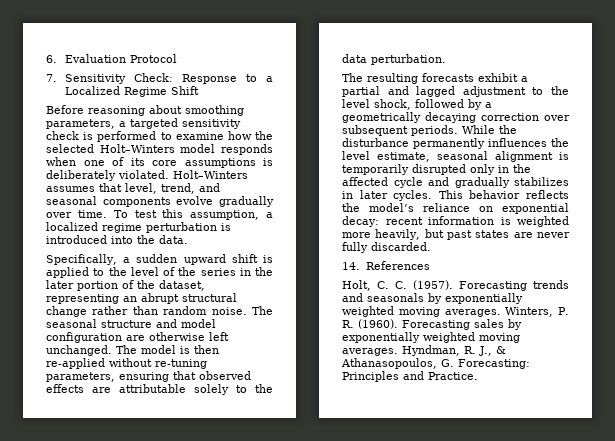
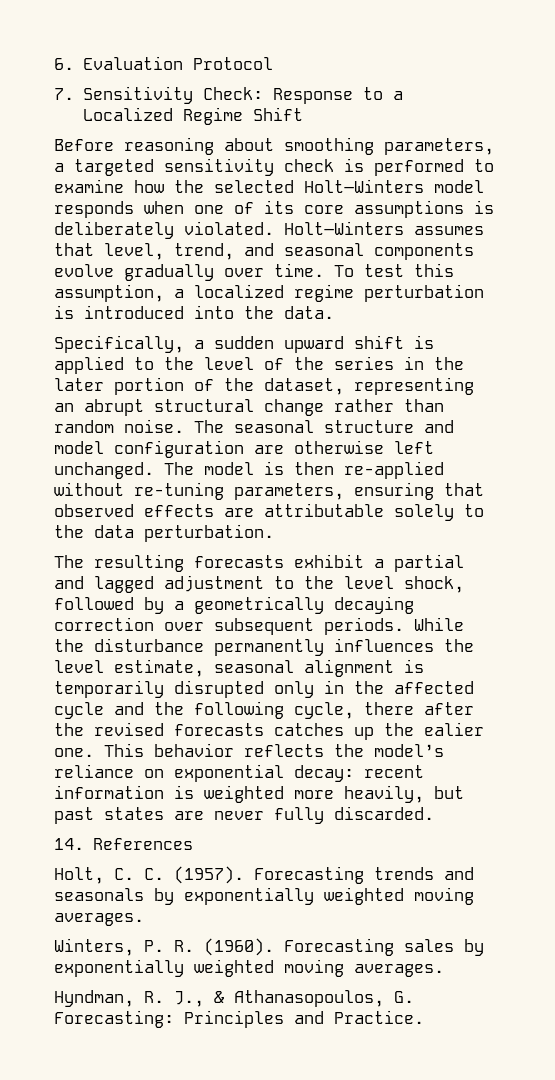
- While the disturbance permanently influences the level estimate, seasonal alignment is temporarily disrupted only in the affected cycle and gradually stabilizes in later cycles.
+ While the disturbance permanently influences the level estimate, seasonal alignment is temporarily disrupted only in the affected cycle and the following cycle, there after the revised forecasts catches up the ealier one.
- Forecasting trends and seasonals by exponentially weighted moving averages. Winters, P. R. (1960).
+ Forecasting trends and seasonals by exponentially weighted moving averages.
+ Winters, P. R. (1960).
- Forecasting sales by exponentially weighted moving averages. Hyndman, R. J., & Athanasopoulos, G. Forecasting: Principles and Practice.
+ Forecasting sales by exponentially weighted moving averages.
+ Hyndman, R. J., & Athanasopoulos, G. Forecasting: Principles and Practice.

